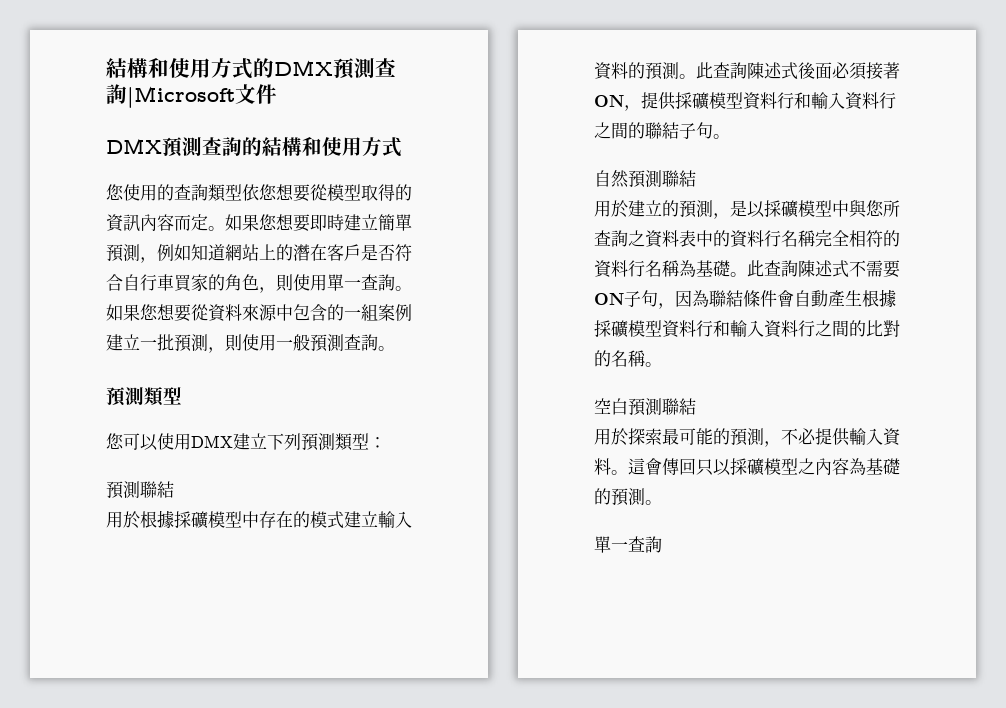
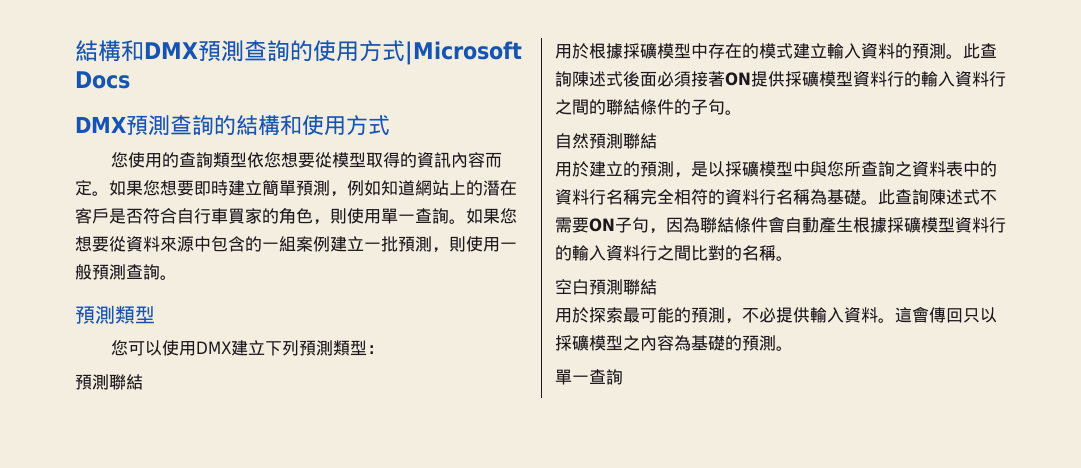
- 結構和使用方式的DMX預測查詢|Microsoft文件
+ 結構和DMX預測查詢的使用方式|Microsoft Docs
- 此查詢陳述式後面必須接著ON，提供採礦模型資料行和輸入資料行之間的聯結子句。
+ 此查詢陳述式後面必須接著ON提供採礦模型資料行的輸入資料行之間的聯結條件的子句。
- 此查詢陳述式不需要ON子句，因為聯結條件會自動產生根據採礦模型資料行和輸入資料行之間的比對的名稱。
+ 此查詢陳述式不需要ON子句，因為聯結條件會自動產生根據採礦模型資料行的輸入資料行之間比對的名稱。

